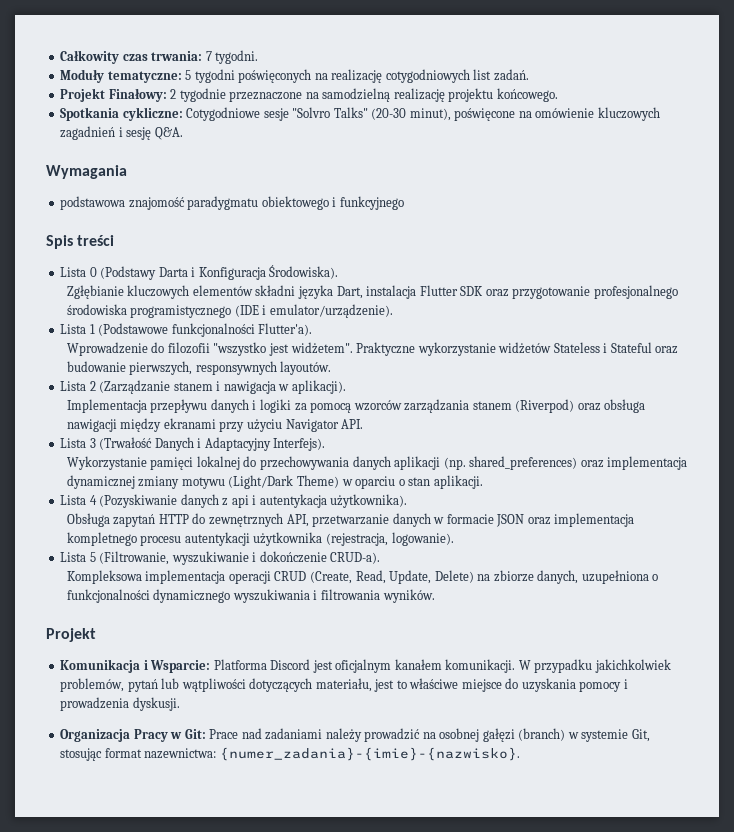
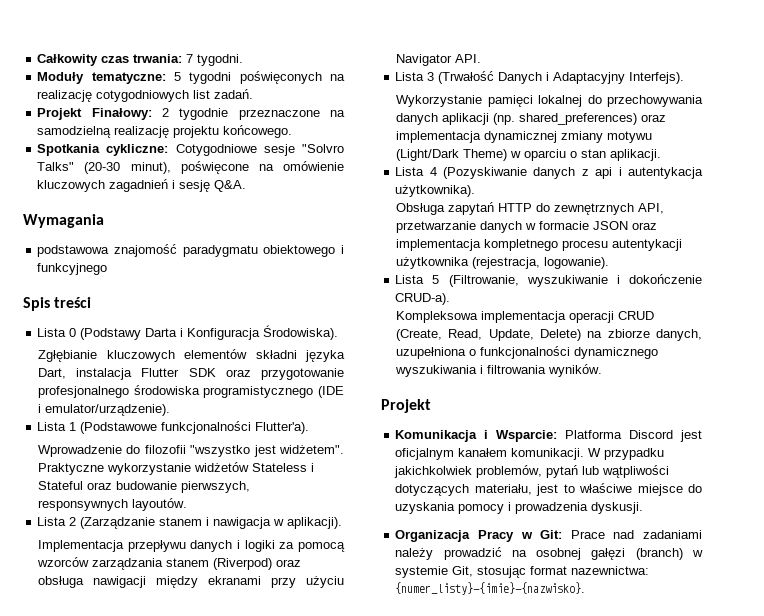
- Organizacja Pracy w Git: Prace nad zadaniami należy prowadzić na osobnej gałęzi (branch) w systemie Git, stosując format nazewnictwa: {numer_zadania}-{imie}-{nazwisko}.
+ Organizacja Pracy w Git: Prace nad zadaniami należy prowadzić na osobnej gałęzi (branch) w systemie Git, stosując format nazewnictwa: {numer_listy}-{imie}-{nazwisko}.

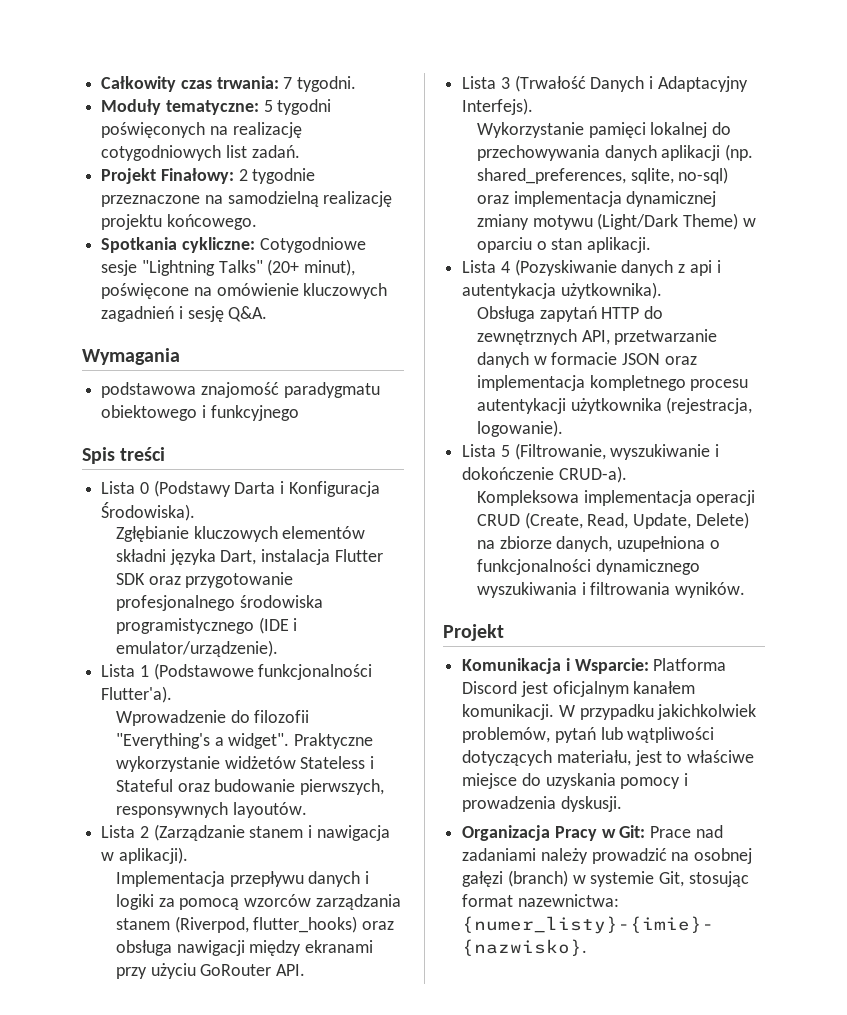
- Spotkania cykliczne: Cotygodniowe sesje "Solvro Talks" (20-30 minut), poświęcone na omówienie kluczowych zagadnień i sesję Q&A.
+ Spotkania cykliczne: Cotygodniowe sesje "Lightning Talks" (20+ minut), poświęcone na omówienie kluczowych zagadnień i sesję Q&A.
- Wprowadzenie do filozofii "wszystko jest widżetem".
+ Wprowadzenie do filozofii "Everything's a widget".
- Implementacja przepływu danych i logiki za pomocą wzorców zarządzania stanem (Riverpod) oraz obsługa nawigacji między ekranami przy użyciu Navigator API.
+ Implementacja przepływu danych i logiki za pomocą wzorców zarządzania stanem (Riverpod, flutter_hooks) oraz obsługa nawigacji między ekranami przy użyciu GoRouter API.
- Wykorzystanie pamięci lokalnej do przechowywania danych aplikacji (np. shared_preferences) oraz implementacja dynamicznej zmiany motywu (Light/Dark Theme) w oparciu o stan aplikacji.
+ Wykorzystanie pamięci lokalnej do przechowywania danych aplikacji (np. shared_preferences, sqlite, no-sql) oraz implementacja dynamicznej zmiany motywu (Light/Dark Theme) w oparciu o stan aplikacji.

